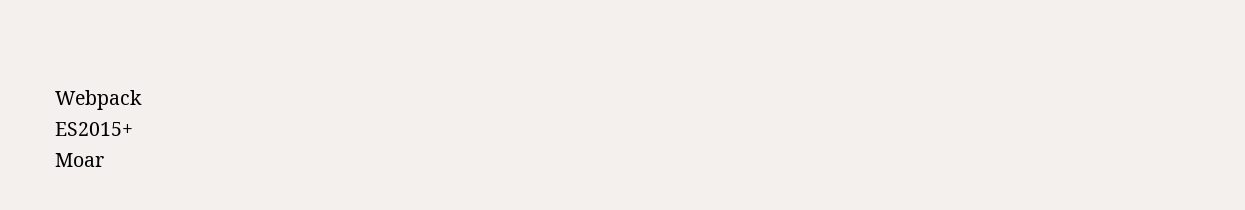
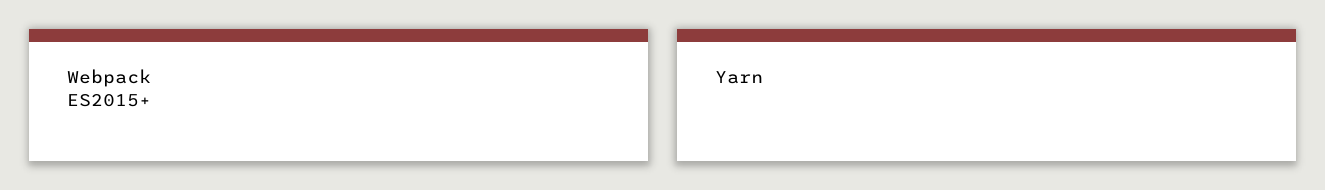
- Moar
+ Yarn

